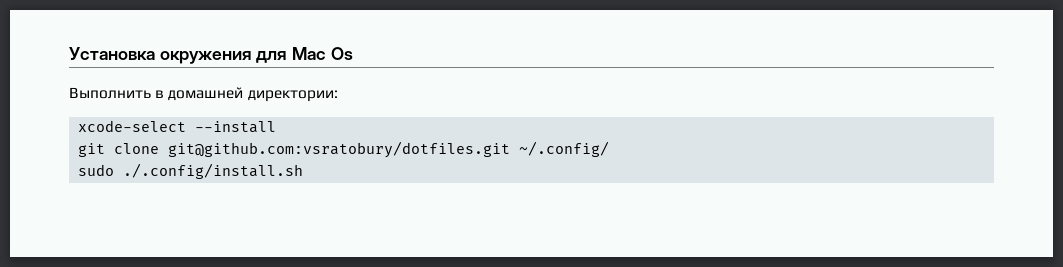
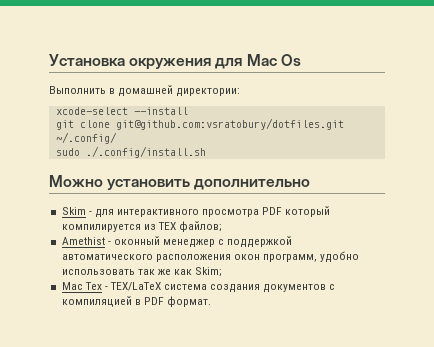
+ Можно установить дополнительно
+ Skim - для интерактивного просмотра PDF который компилируется из TEX файлов;
+ Amethist - оконный менеджер с поддержкой автоматического расположения окон программ, удобно использовать так же как Skim;
+ Mac Tex - TEX/LaTeX система создания документов с компиляцией в PDF формат.

